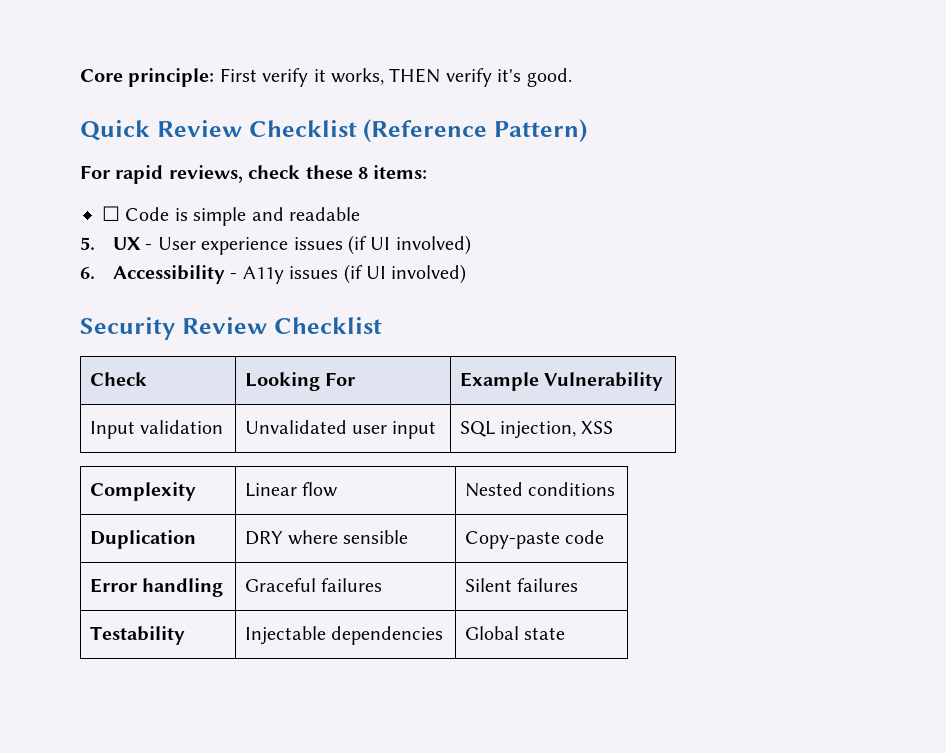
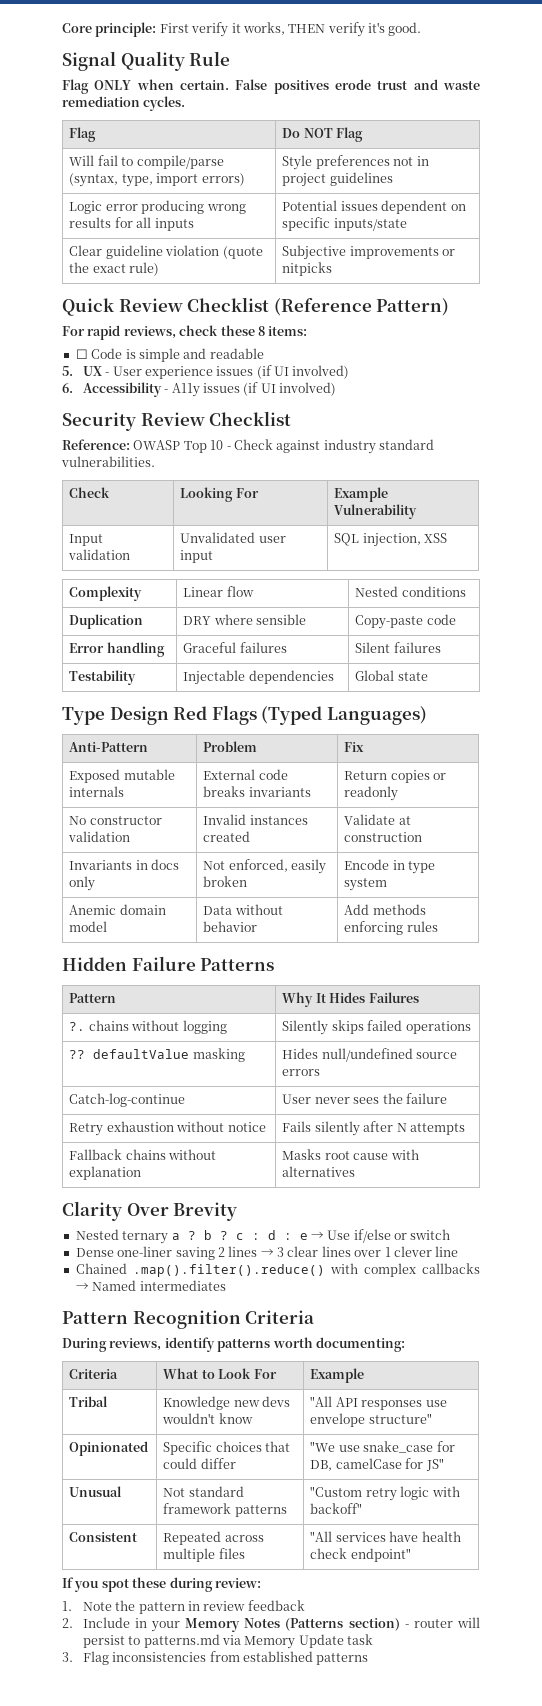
+ Signal Quality Rule
+ Flag ONLY when certain. False positives erode trust and waste remediation cycles.
+ Flag | Do NOT Flag
+ Will fail to compile/parse (syntax, type, import errors) | Style preferences not in project guidelines
+ Logic error producing wrong results for all inputs | Potential issues dependent on specific inputs/state
+ Clear guideline violation (quote the exact rule) | Subjective improvements or nitpicks
+ Reference: OWASP Top 10 - Check against industry standard vulnerabilities.
+ Type Design Red Flags (Typed Languages)
+ Anti-Pattern | Problem | Fix
+ Exposed mutable internals | External code breaks invariants | Return copies or readonly
+ No constructor validation | Invalid instances created | Validate at construction
+ Invariants in docs only | Not enforced, easily broken | Encode in type system
+ Anemic domain model | Data without behavior | Add methods enforcing rules
+ Hidden Failure Patterns
+ Pattern | Why It Hides Failures
+ ?. chains without logging | Silently skips failed operations
+ ?? defaultValue masking | Hides null/undefined source errors
+ Catch-log-continue | User never sees the failure
+ Retry exhaustion without notice | Fails silently after N attempts
+ Fallback chains without explanation | Masks root cause with alternatives
+ Clarity Over Brevity
+ Nested ternary a ? b ? c : d : e → Use if/else or switch
+ Dense one-liner saving 2 lines → 3 clear lines over 1 clever line
+ Chained .map().filter().reduce() with complex callbacks → Named intermediates
+ Pattern Recognition Criteria
+ During reviews, identify patterns worth documenting:
+ Criteria | What to Look For | Example
+ Tribal | Knowledge new devs wouldn't know | "All API responses use envelope structure"
+ Opinionated | Specific choices that could differ | "We use snake_case for DB, camelCase for JS"
+ Unusual | Not standard framework patterns | "Custom retry logic with backoff"
+ Consistent | Repeated across multiple files | "All services have health check endpoint"
+ If you spot these during review:
+ 1. Note the pattern in review feedback
+ 2. Include in your Memory Notes (Patterns section) - router will persist to patterns.md via Memory Update task
+ 3. Flag inconsistencies from established patterns

